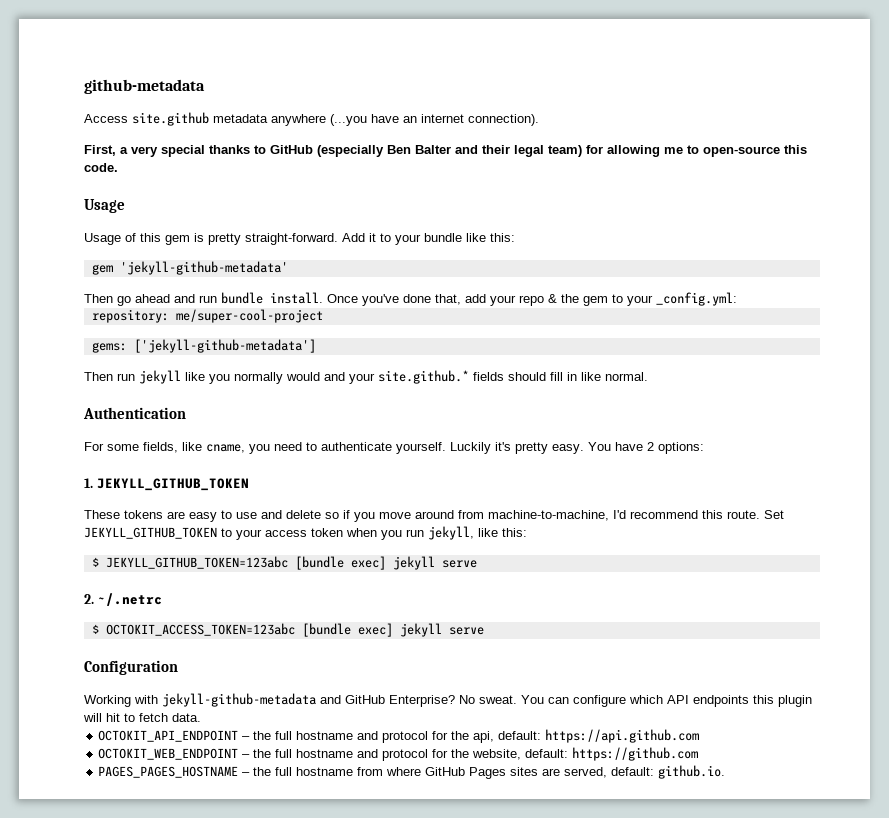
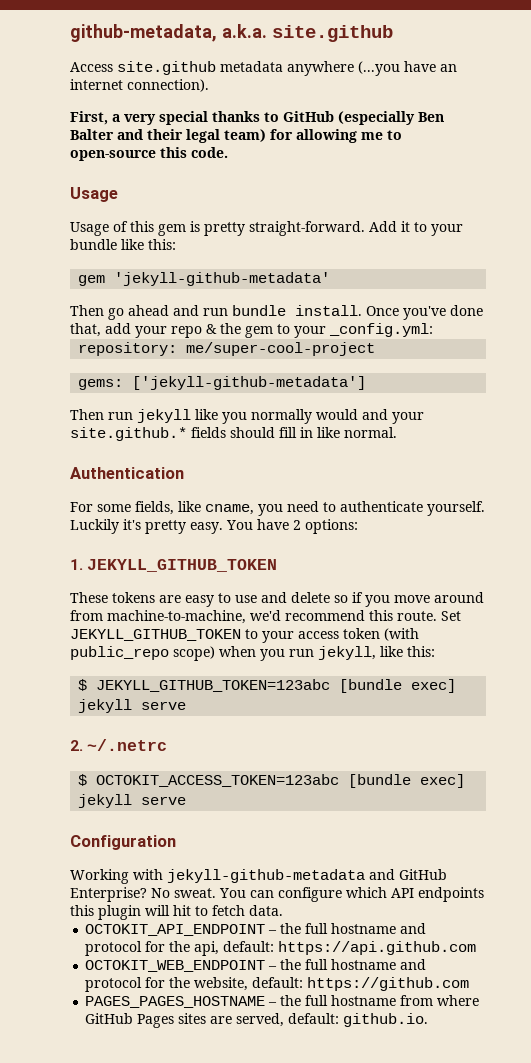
- github-metadata
+ github-metadata, a.k.a. site.github
- These tokens are easy to use and delete so if you move around from machine-to-machine, I'd recommend this route.
+ These tokens are easy to use and delete so if you move around from machine-to-machine, we'd recommend this route.
- Set JEKYLL_GITHUB_TOKEN to your access token when you run jekyll, like this:
+ Set JEKYLL_GITHUB_TOKEN to your access token (with public_repo scope) when you run jekyll, like this:

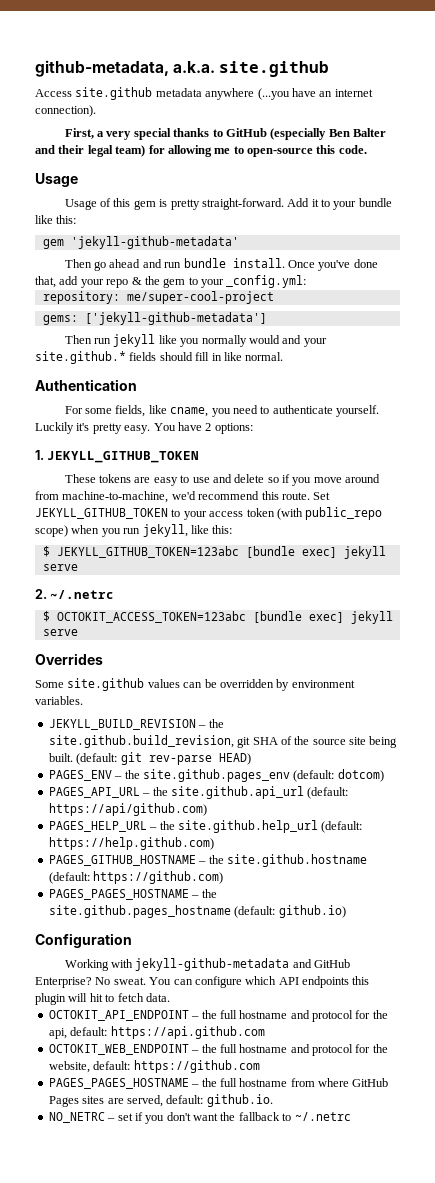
+ Overrides
+ Some site.github values can be overridden by environment variables.
+ JEKYLL_BUILD_REVISION – the site.github.build_revision, git SHA of the source site being built. (default: git rev-parse HEAD)
+ PAGES_ENV – the site.github.pages_env (default: dotcom)
+ PAGES_API_URL – the site.github.api_url (default: https://api/github.com)
+ PAGES_HELP_URL – the site.github.help_url (default: https://help.github.com)
+ PAGES_GITHUB_HOSTNAME – the site.github.hostname (default: https://github.com)
+ PAGES_PAGES_HOSTNAME – the site.github.pages_hostname (default: github.io)
+ NO_NETRC – set if you don't want the fallback to ~/.netrc

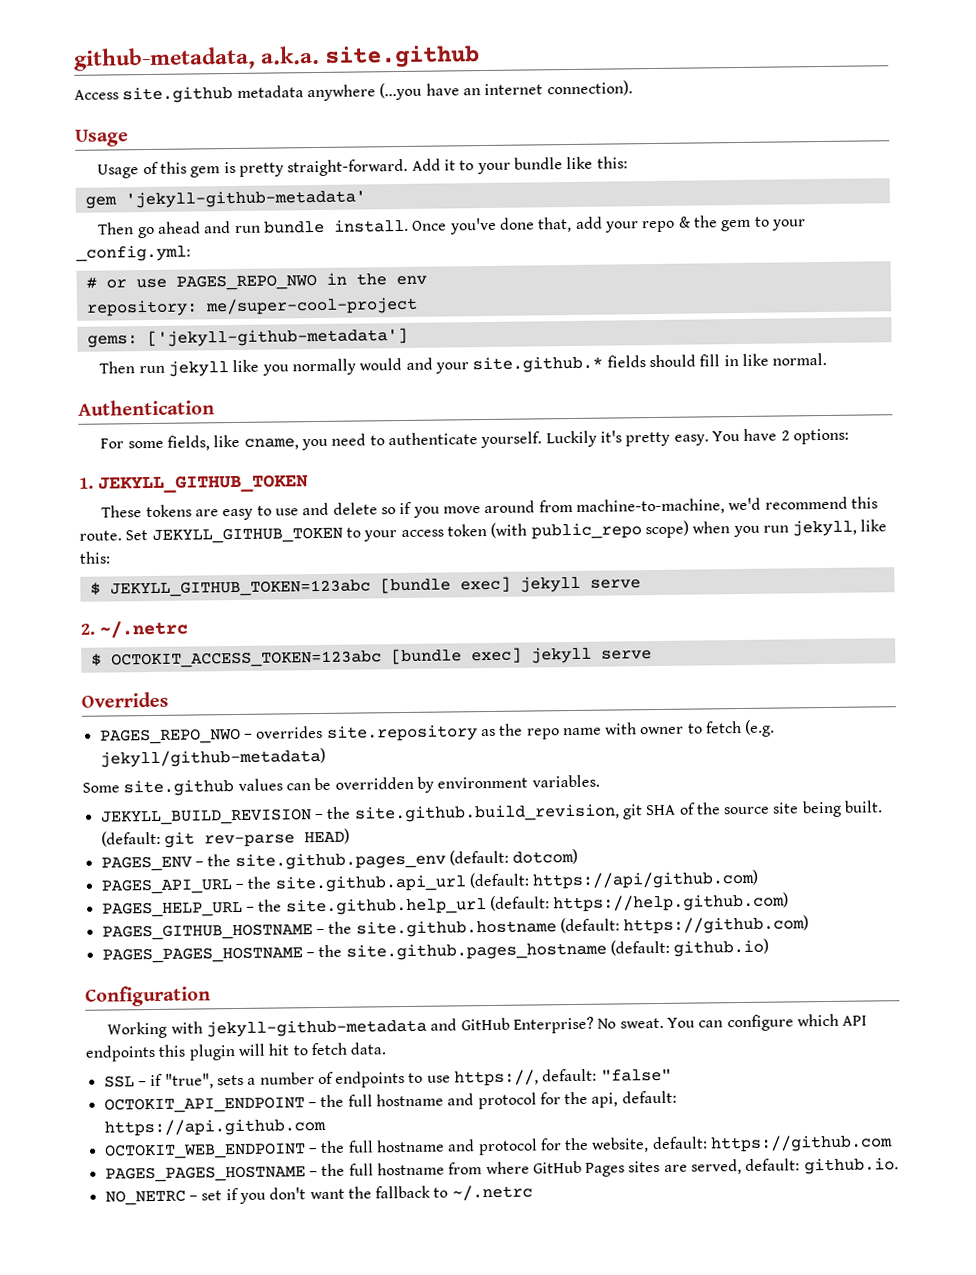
- First, a very special thanks to GitHub (especially Ben Balter and their legal team) for allowing me to open-source this code.
+ # or use PAGES_REPO_NWO in the env
+ PAGES_REPO_NWO – overrides site.repository as the repo name with owner to fetch (e.g. jekyll/github-metadata)
+ SSL – if "true", sets a number of endpoints to use https://, default: "false"

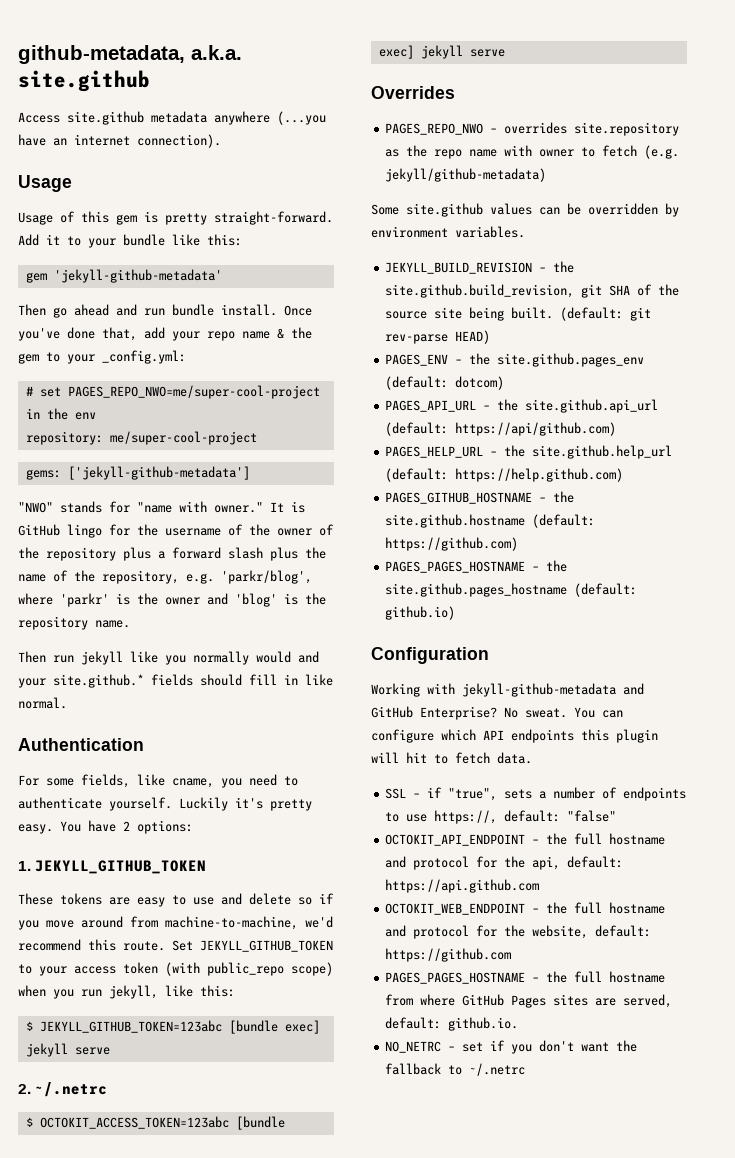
- Once you've done that, add your repo & the gem to your _config.yml:
+ Once you've done that, add your repo name & the gem to your _config.yml:
- # or use PAGES_REPO_NWO in the env
+ # set PAGES_REPO_NWO=me/super-cool-project in the env
+ "NWO" stands for "name with owner." It is GitHub lingo for the username of the owner of the repository plus a forward slash plus the name of the repository, e.g. 'parkr/blog', where 'parkr' is the owner and 'blog' is the repository name.

